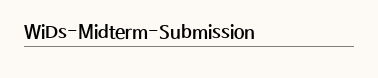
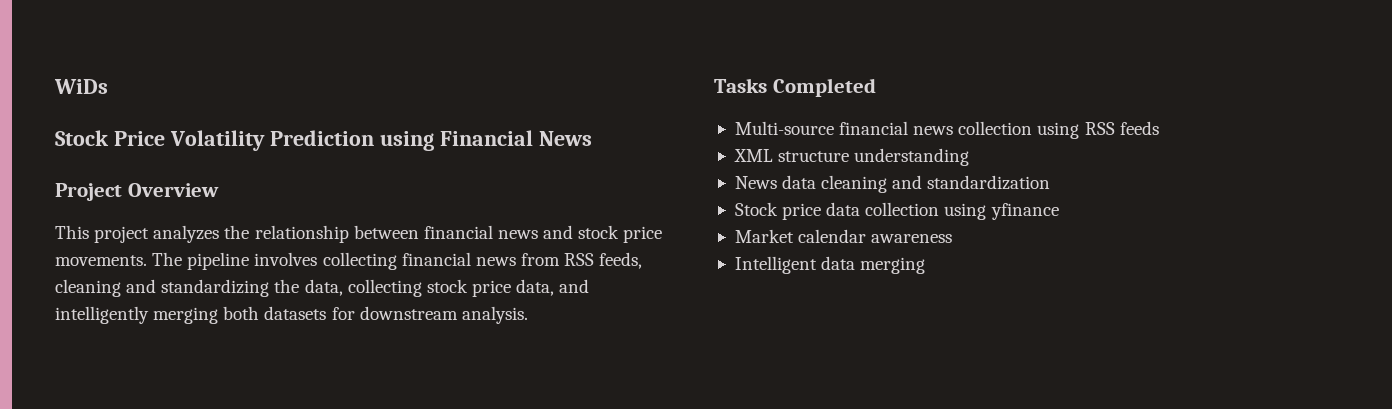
- WiDs-Midterm-Submission
+ WiDs
+ Stock Price Volatility Prediction using Financial News
+ Project Overview
+ This project analyzes the relationship between financial news and stock price movements. The pipeline involves collecting financial news from RSS feeds, cleaning and standardizing the data, collecting stock price data, and intelligently merging both datasets for downstream analysis.
+ Tasks Completed
+ Multi-source financial news collection using RSS feeds
+ XML structure understanding
+ News data cleaning and standardization
+ Stock price data collection using yfinance
+ Market calendar awareness
+ Intelligent data merging

